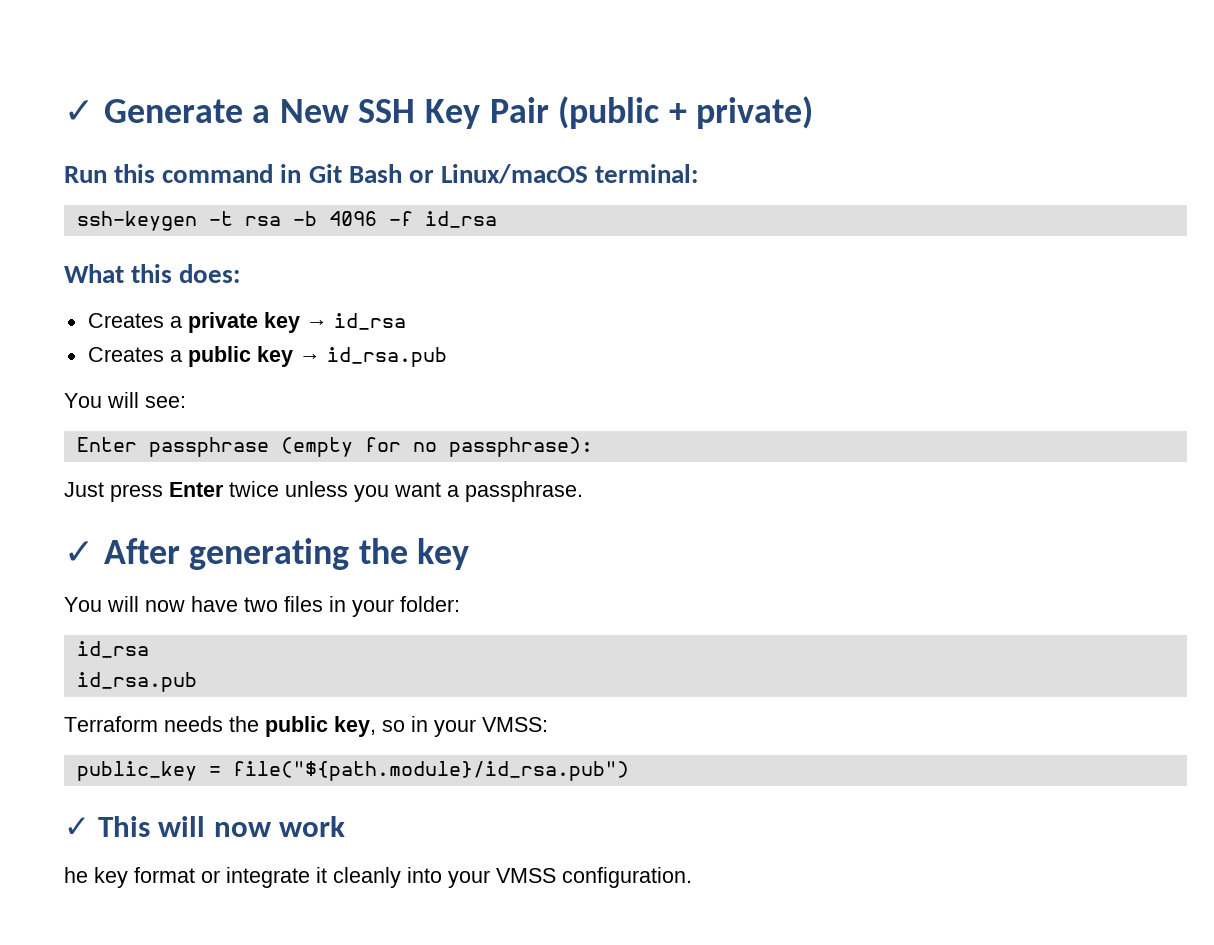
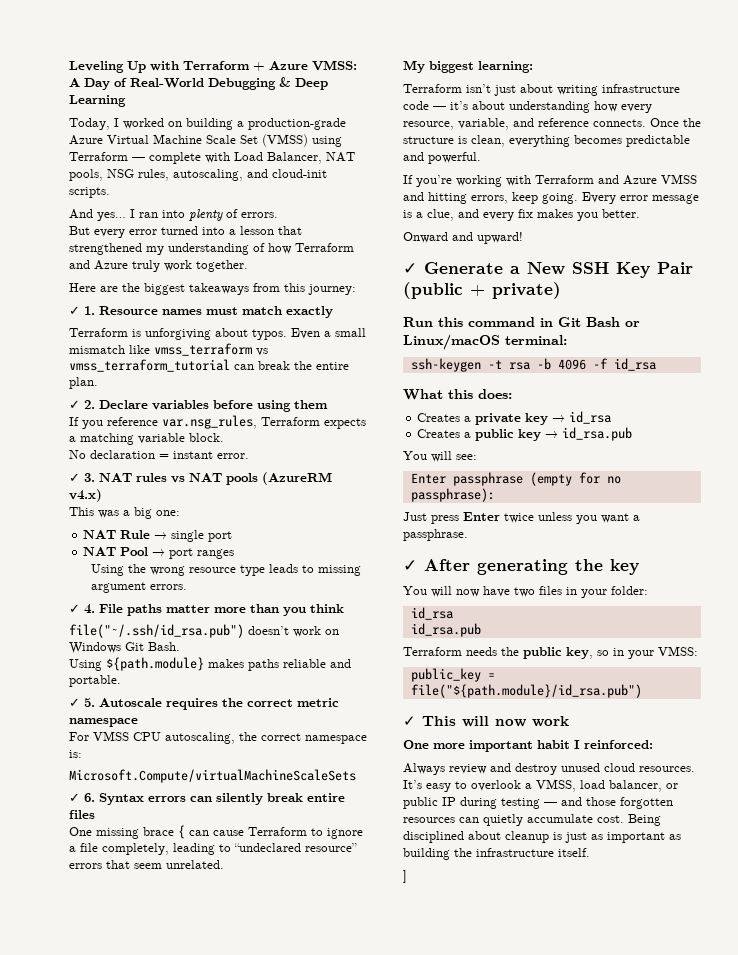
+ Leveling Up with Terraform + Azure VMSS: A Day of Real‑World Debugging & Deep Learning
+ Today, I worked on building a production‑grade Azure Virtual Machine Scale Set (VMSS) using Terraform — complete with Load Balancer, NAT pools, NSG rules, autoscaling, and cloud‑init scripts.
+ And yes… I ran into plenty of errors.
+ But every error turned into a lesson that strengthened my understanding of how Terraform and Azure truly work together.
+ Here are the biggest takeaways from this journey:
+ ✓ 1. Resource names must match exactly
+ Terraform is unforgiving about typos. Even a small mismatch like vmss_terraform vs vmss_terraform_tutorial can break the entire plan.
+ ✓ 2. Declare variables before using them
+ If you reference var.nsg_rules, Terraform expects a matching variable block.
+ No declaration = instant error.
+ ✓ 3. NAT rules vs NAT pools (AzureRM v4.x)
+ This was a big one:
+ NAT Rule → single port
+ NAT Pool → port ranges
+ Using the wrong resource type leads to missing argument errors.
+ ✓ 4. File paths matter more than you think
+ file("~/.ssh/id_rsa.pub") doesn’t work on Windows Git Bash.
+ Using ${path.module} makes paths reliable and portable.
+ ✓ 5. Autoscale requires the correct metric namespace
+ For VMSS CPU autoscaling, the correct namespace is:
+ Microsoft.Compute/virtualMachineScaleSets
+ ✓ 6. Syntax errors can silently break entire files
+ One missing brace { can cause Terraform to ignore a file completely, leading to “undeclared resource” errors that seem unrelated.
+ My biggest learning:
+ Terraform isn’t just about writing infrastructure code — it’s about understanding how every resource, variable, and reference connects. Once the structure is clean, everything becomes predictable and powerful.
+ If you’re working with Terraform and Azure VMSS and hitting errors, keep going. Every error message is a clue, and every fix makes you better.
+ Onward and upward!
- he key format or integrate it cleanly into your VMSS configuration.
+ One more important habit I reinforced:
+ Always review and destroy unused cloud resources. It’s easy to overlook a VMSS, load balancer, or public IP during testing — and those forgotten resources can quietly accumulate cost. Being disciplined about cleanup is just as important as building the infrastructure itself.
+ ]

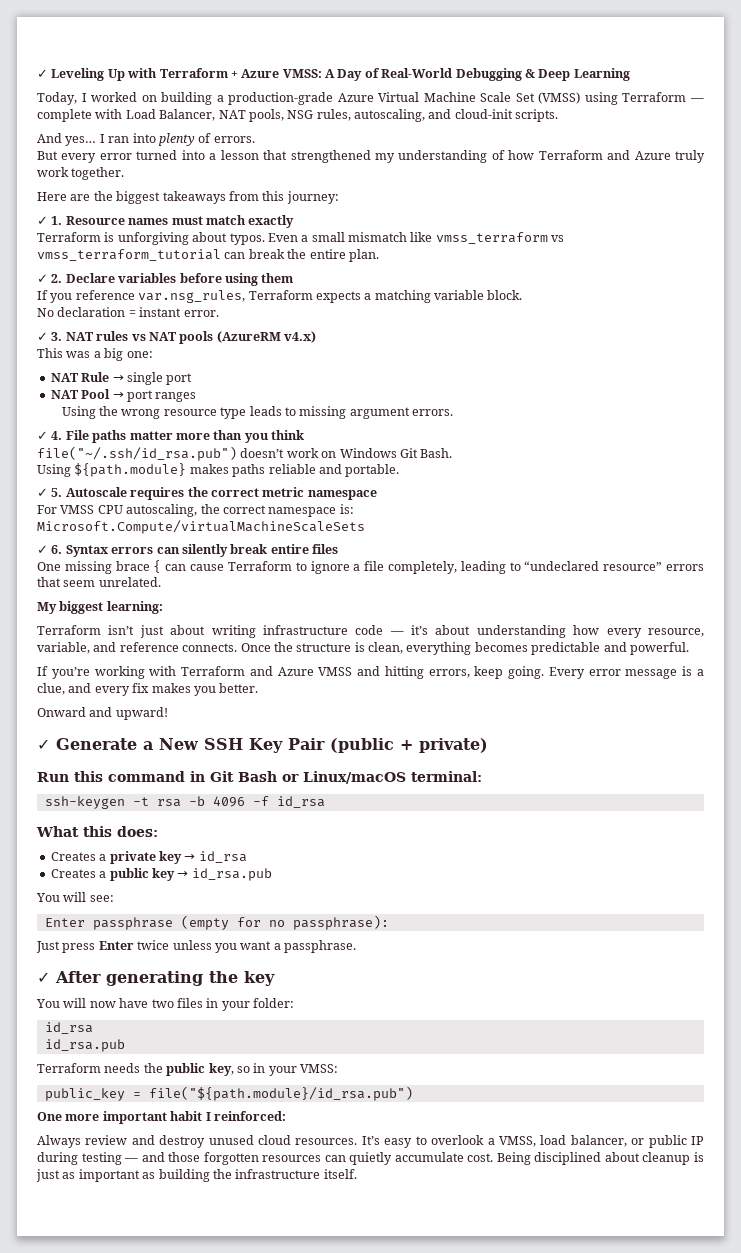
- Leveling Up with Terraform + Azure VMSS: A Day of Real‑World Debugging & Deep Learning
+ ✓ Leveling Up with Terraform + Azure VMSS: A Day of Real‑World Debugging & Deep Learning
- ✓ This will now work
- ]

